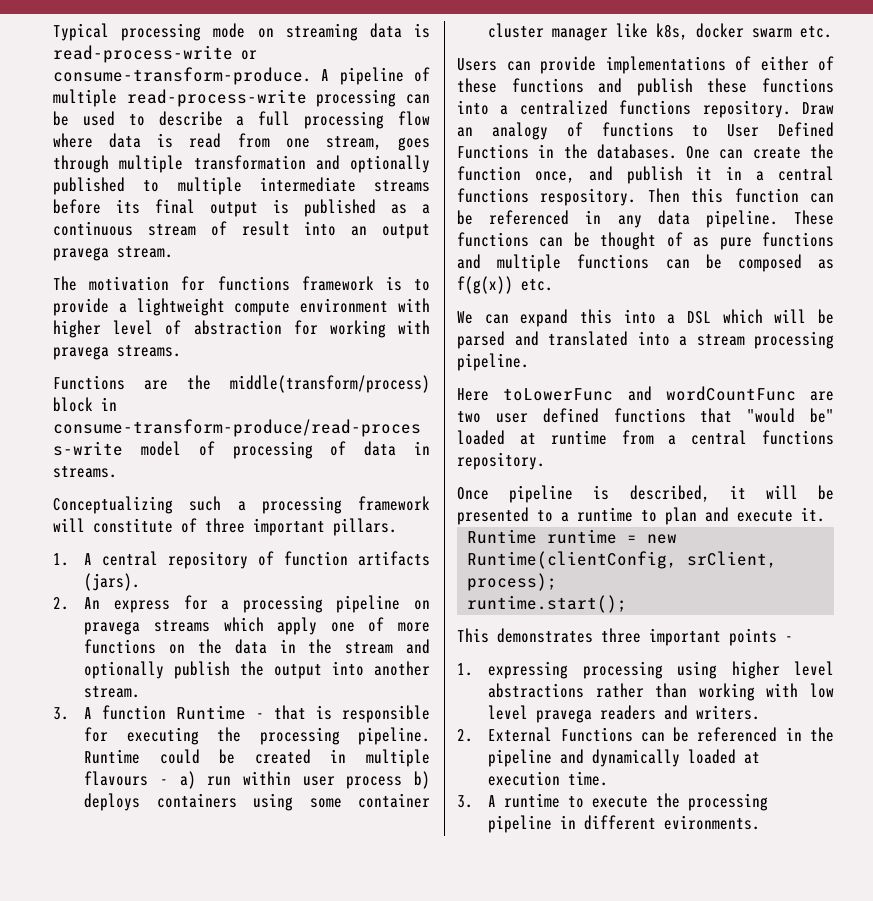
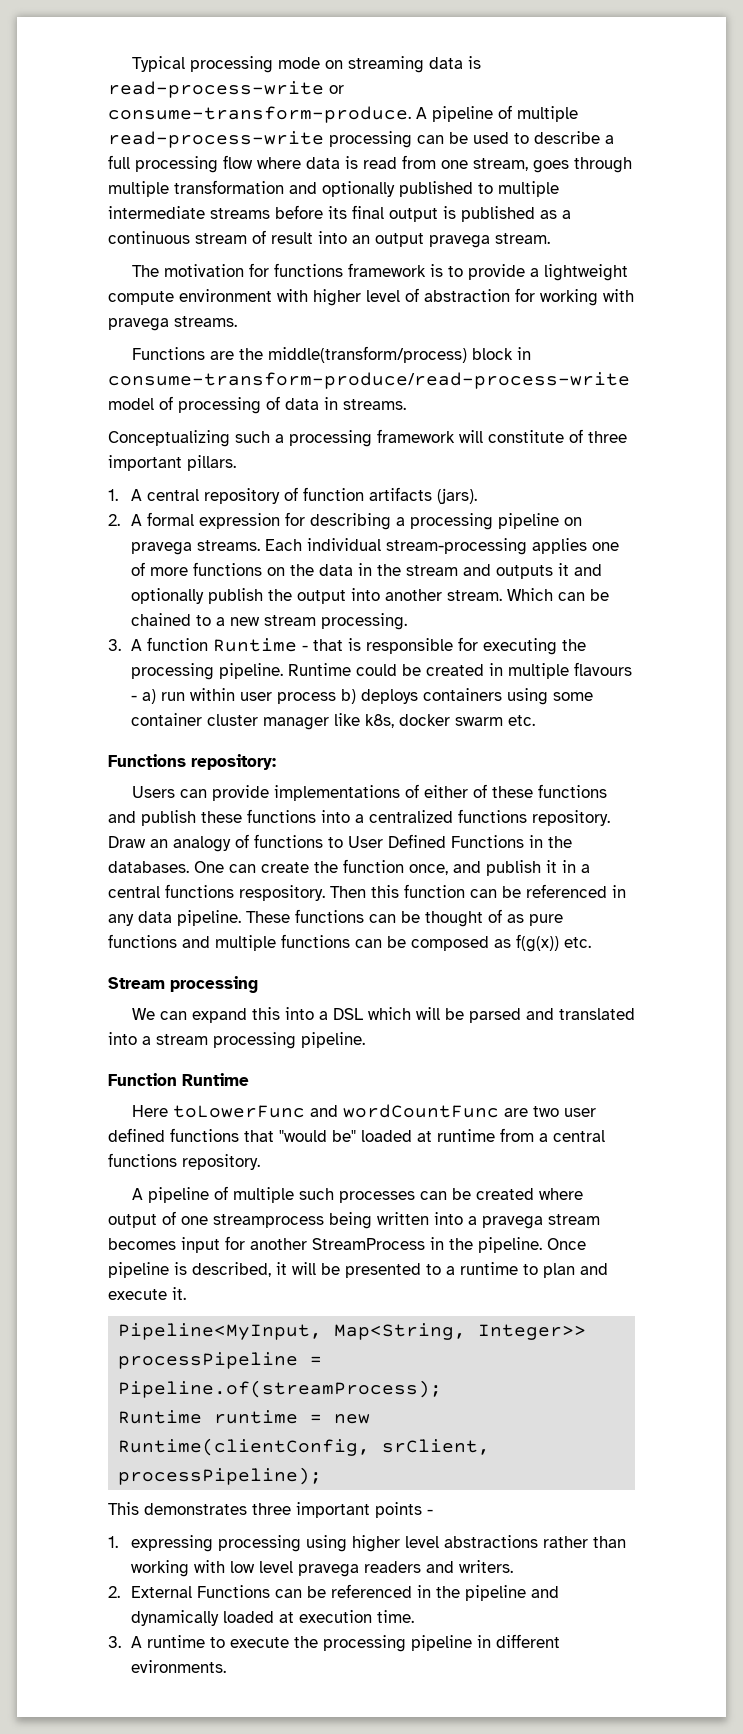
- 2. An express for a processing pipeline on pravega streams which apply one of more functions on the data in the stream and optionally publish the output into another stream.
+ 2. A formal expression for describing a processing pipeline on pravega streams. Each individual stream-processing applies one of more functions on the data in the stream and outputs it and optionally publish the output into another stream. Which can be chained to a new stream processing.
+ Functions repository:
+ Stream processing
+ Function Runtime
+ A pipeline of multiple such processes can be created where output of one streamprocess being written into a pravega stream becomes input for another StreamProcess in the pipeline.
+ Pipeline<MyInput, Map<String, Integer>> processPipeline = Pipeline.of(streamProcess);
- Runtime runtime = new Runtime(clientConfig, srClient, process);
- runtime.start();
+ Runtime runtime = new Runtime(clientConfig, srClient, processPipeline);

